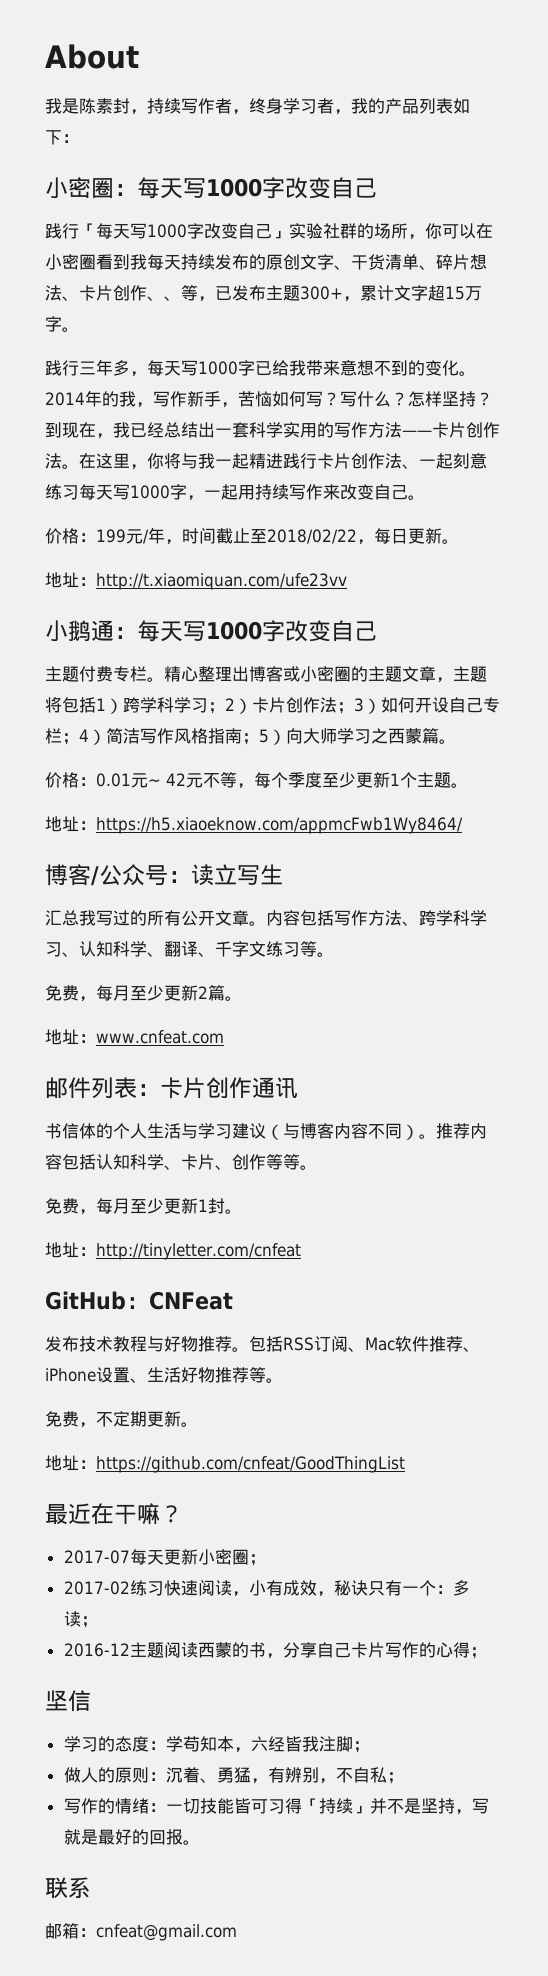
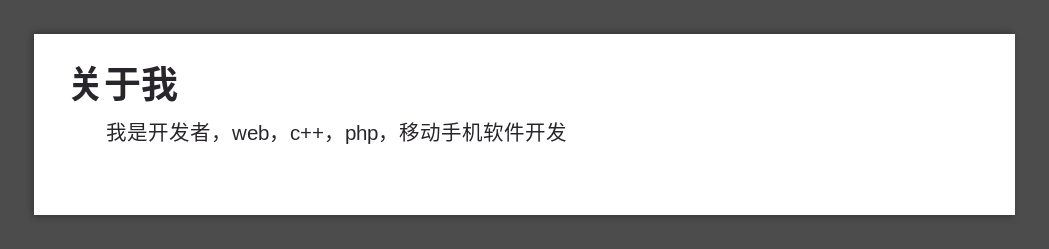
- About
+ 关于我
- 我是陈素封，持续写作者，终身学习者，我的产品列表如下：
- 小密圈：每天写1000字改变自己
- 践行「每天写1000字改变自己」实验社群的场所，你可以在小密圈看到我每天持续发布的原创文字、干货清单、碎片想法、卡片创作、、等，已发布主题300+，累计文字超15万字。
- 践行三年多，每天写1000字已给我带来意想不到的变化。2014年的我，写作新手，苦恼如何写？写什么？怎样坚持？到现在，我已经总结出一套科学实用的写作方法——卡片创作法。在这里，你将与我一起精进践行卡片创作法、一起刻意练习每天写1000字，一起用持续写作来改变自己。
- 价格：199元/年，时间截止至2018/02/22，每日更新。
- 地址：http://t.xiaomiquan.com/ufe23vv
- 小鹅通：每天写1000字改变自己
- 主题付费专栏。精心整理出博客或小密圈的主题文章，主题将包括1）跨学科学习；2）卡片创作法；3）如何开设自己专栏；4）简洁写作风格指南；5）向大师学习之西蒙篇。
- 价格：0.01元~ 42元不等，每个季度至少更新1个主题。
- 地址：https://h5.xiaoeknow.com/appmcFwb1Wy8464/
- 博客/公众号：读立写生
- 汇总我写过的所有公开文章。内容包括写作方法、跨学科学习、认知科学、翻译、千字文练习等。
- 免费，每月至少更新2篇。
- 地址：www.cnfeat.com
- 邮件列表：卡片创作通讯
- 书信体的个人生活与学习建议（与博客内容不同）。推荐内容包括认知科学、卡片、创作等等。
- 免费，每月至少更新1封。
- 地址：http://tinyletter.com/cnfeat
- GitHub：CNFeat
- 发布技术教程与好物推荐。包括RSS订阅、Mac软件推荐、iPhone设置、生活好物推荐等。
- 免费，不定期更新。
- 地址：https://github.com/cnfeat/GoodThingList
- 最近在干嘛？
- 2017-07每天更新小密圈；
- 2017-02练习快速阅读，小有成效，秘诀只有一个：多读；
- 2016-12主题阅读西蒙的书，分享自己卡片写作的心得；
- 坚信
- 学习的态度：学苟知本，六经皆我注脚；
- 做人的原则：沉着、勇猛，有辨别，不自私；
- 写作的情绪：一切技能皆可习得「持续」并不是坚持，写就是最好的回报。
- 联系
- 邮箱：cnfeat@gmail.com
+ 我是开发者，web，c++，php，移动手机软件开发

